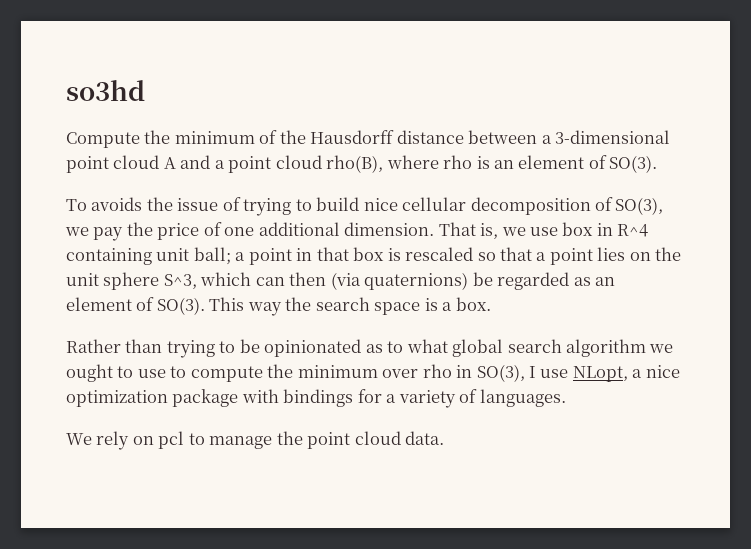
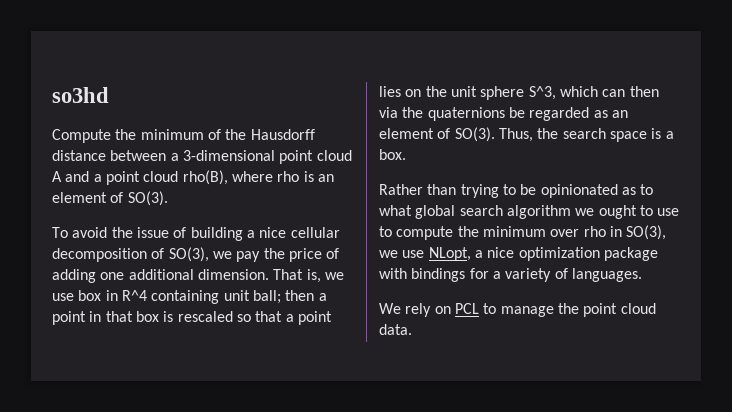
- To avoids the issue of trying to build nice cellular decomposition of SO(3), we pay the price of one additional dimension.
+ To avoid the issue of building a nice cellular decomposition of SO(3), we pay the price of adding one additional dimension.
- That is, we use box in R^4 containing unit ball; a point in that box is rescaled so that a point lies on the unit sphere S^3, which can then (via quaternions) be regarded as an element of SO(3).
+ That is, we use box in R^4 containing unit ball; then a point in that box is rescaled so that a point lies on the unit sphere S^3, which can then via the quaternions be regarded as an element of SO(3).
- This way the search space is a box.
+ Thus, the search space is a box.
- Rather than trying to be opinionated as to what global search algorithm we ought to use to compute the minimum over rho in SO(3), I use NLopt, a nice optimization package with bindings for a variety of languages.
+ Rather than trying to be opinionated as to what global search algorithm we ought to use to compute the minimum over rho in SO(3), we use NLopt, a nice optimization package with bindings for a variety of languages.
- We rely on pcl to manage the point cloud data.
+ We rely on PCL to manage the point cloud data.

